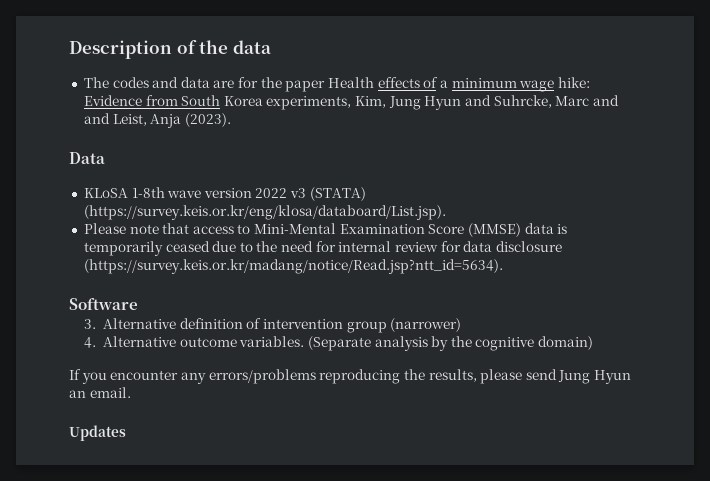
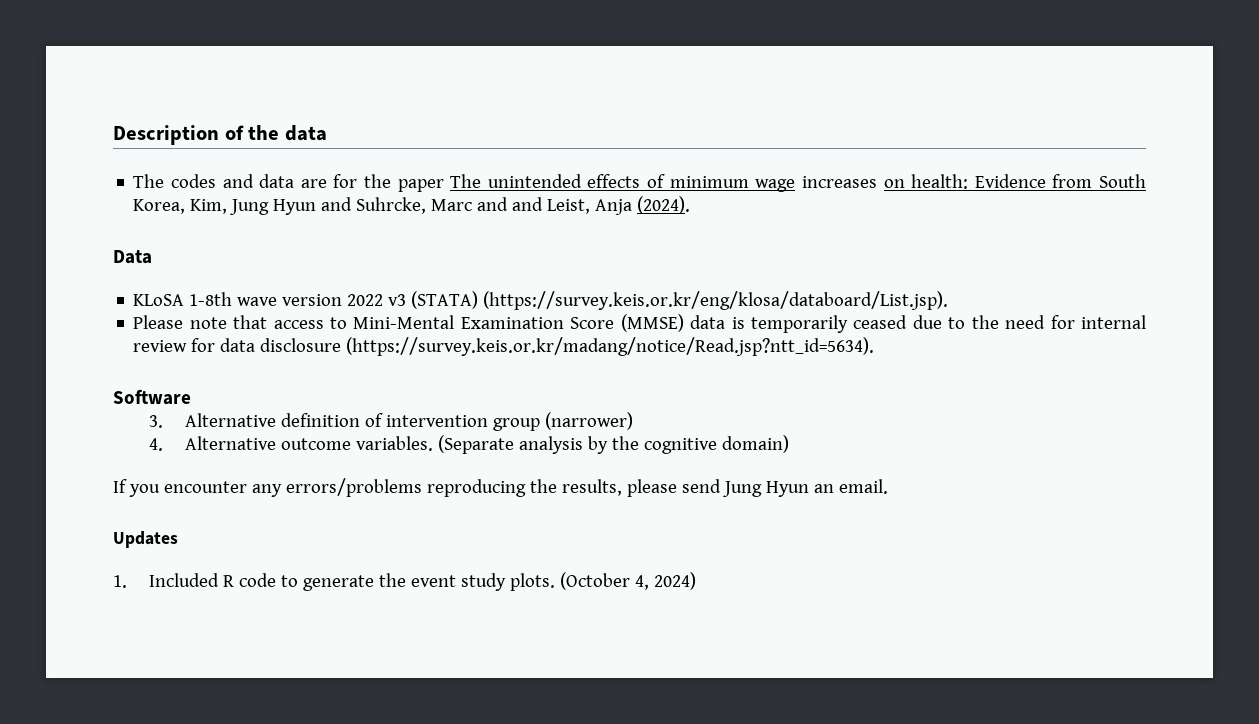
- The codes and data are for the paper Health effects of a minimum wage hike: Evidence from South Korea experiments, Kim, Jung Hyun and Suhrcke, Marc and and Leist, Anja (2023).
+ The codes and data are for the paper The unintended effects of minimum wage increases on health: Evidence from South Korea, Kim, Jung Hyun and Suhrcke, Marc and and Leist, Anja (2024).
+ 1. Included R code to generate the event study plots. (October 4, 2024)

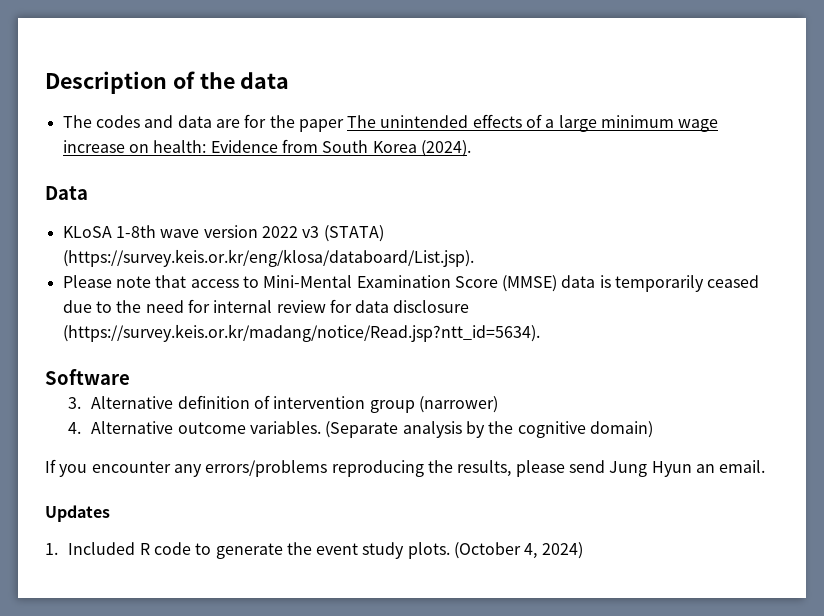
- The codes and data are for the paper The unintended effects of minimum wage increases on health: Evidence from South Korea, Kim, Jung Hyun and Suhrcke, Marc and and Leist, Anja (2024).
+ The codes and data are for the paper The unintended effects of a large minimum wage increase on health: Evidence from South Korea (2024).

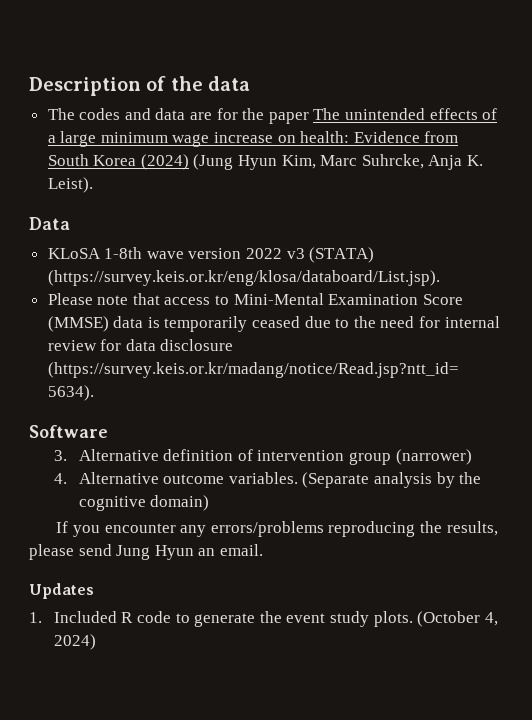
- The codes and data are for the paper The unintended effects of a large minimum wage increase on health: Evidence from South Korea (2024).
+ The codes and data are for the paper The unintended effects of a large minimum wage increase on health: Evidence from South Korea (2024) (Jung Hyun Kim, Marc Suhrcke, Anja K. Leist).

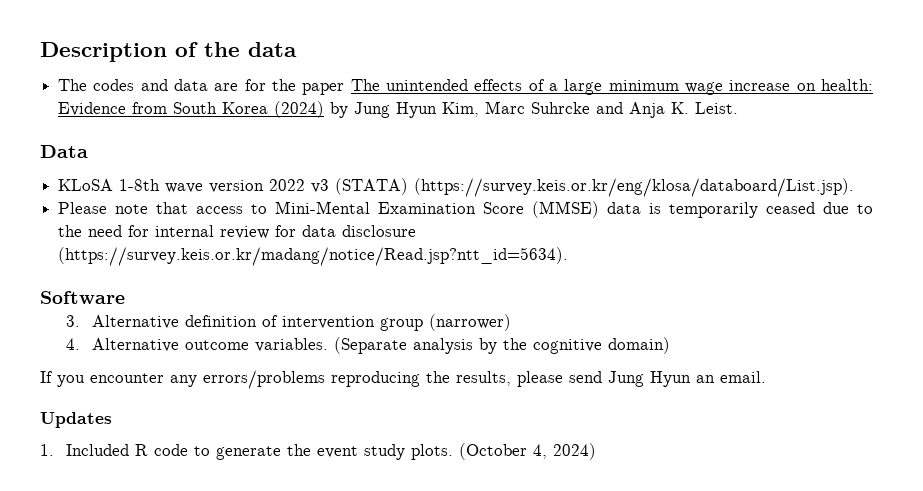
- The codes and data are for the paper The unintended effects of a large minimum wage increase on health: Evidence from South Korea (2024) (Jung Hyun Kim, Marc Suhrcke, Anja K. Leist).
+ The codes and data are for the paper The unintended effects of a large minimum wage increase on health: Evidence from South Korea (2024) by Jung Hyun Kim, Marc Suhrcke and Anja K. Leist.

